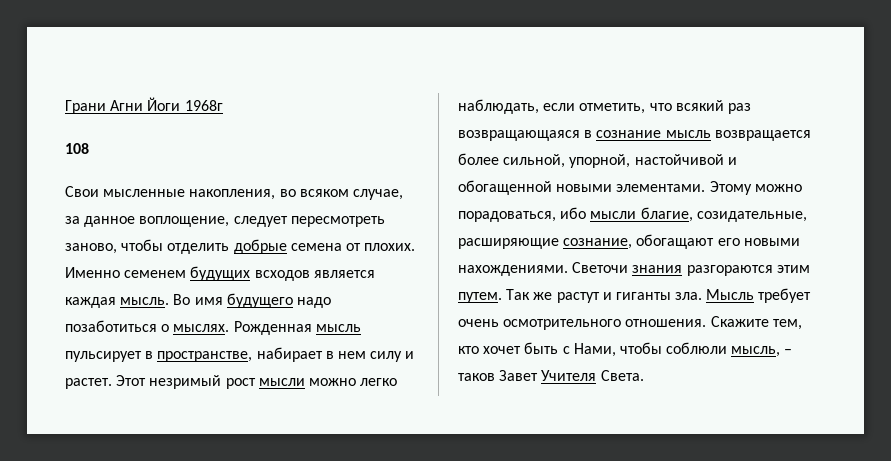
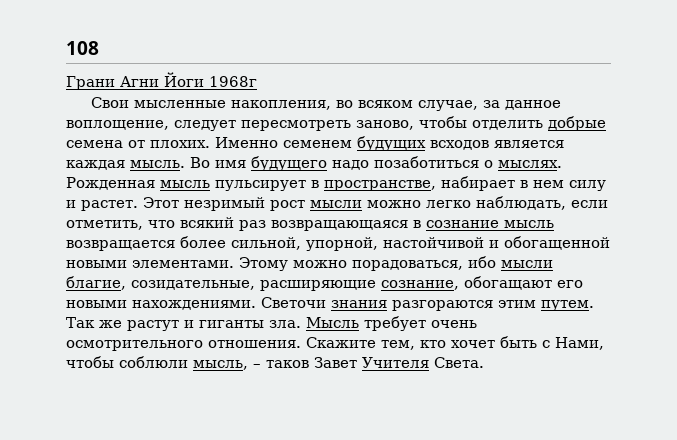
+ 108
- 108

